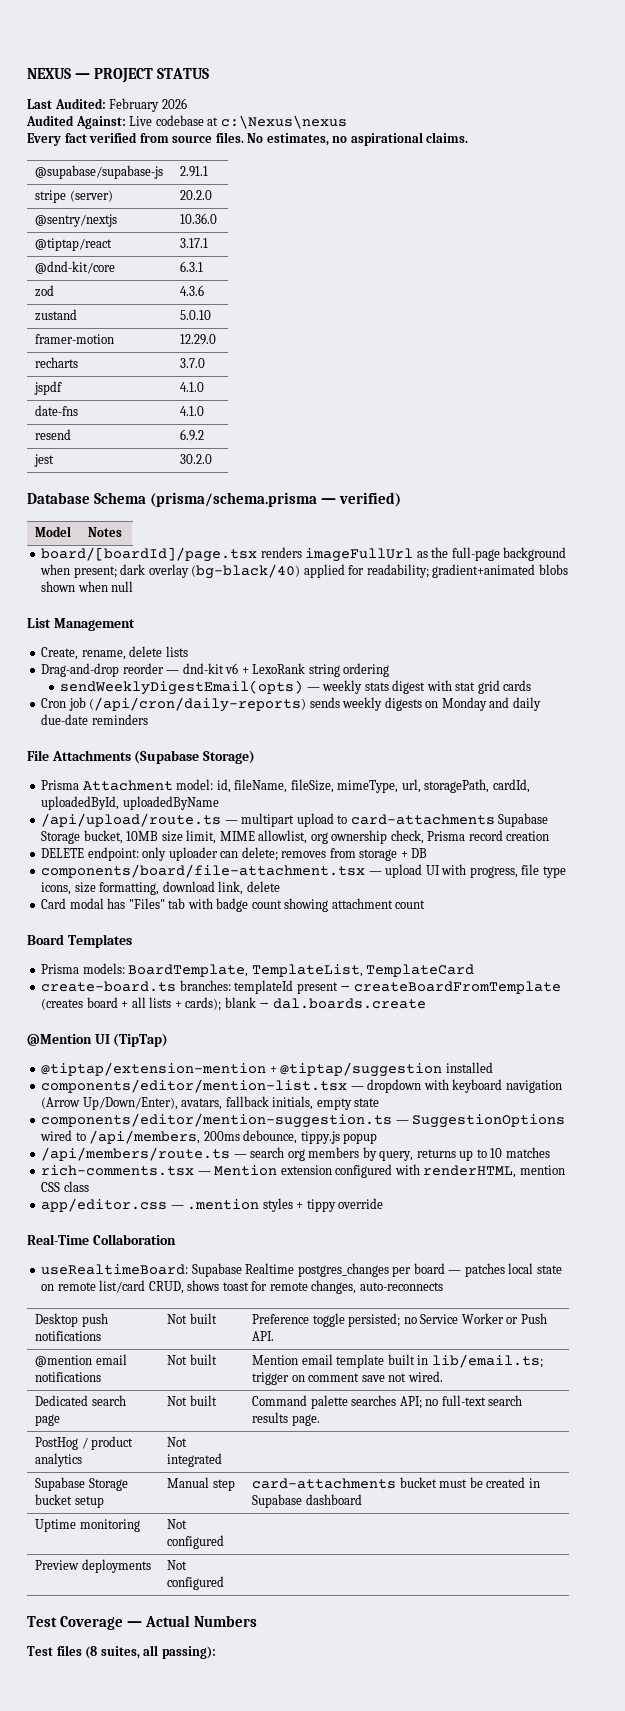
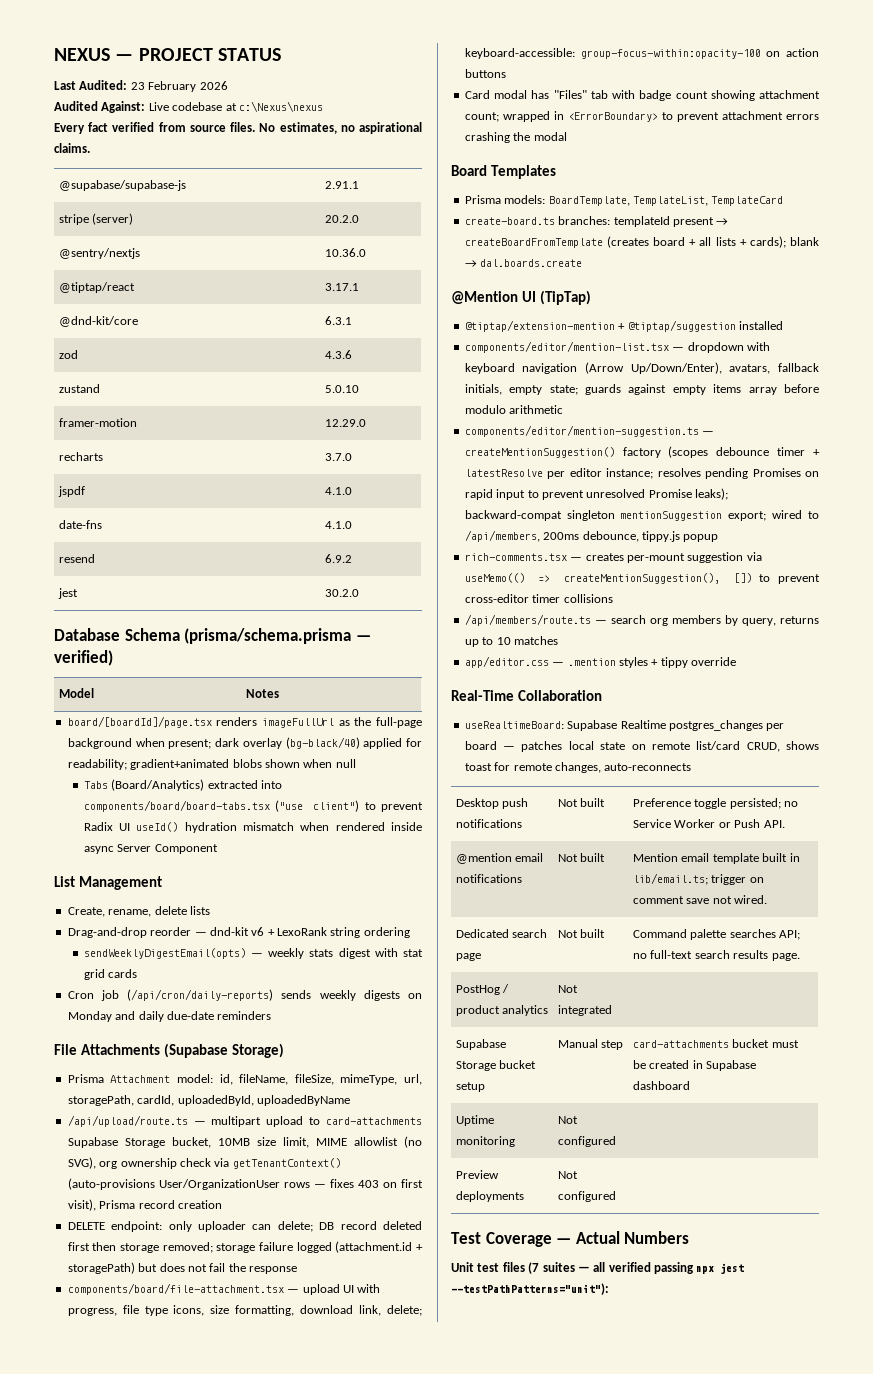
- Last Audited: February 2026
+ Last Audited: 23 February 2026
+ Tabs (Board/Analytics) extracted into components/board/board-tabs.tsx ("use client") to prevent Radix UI useId() hydration mismatch when rendered inside async Server Component
- /api/upload/route.ts — multipart upload to card-attachments Supabase Storage bucket, 10MB size limit, MIME allowlist, org ownership check, Prisma record creation
+ /api/upload/route.ts — multipart upload to card-attachments Supabase Storage bucket, 10MB size limit, MIME allowlist (no SVG), org ownership check via getTenantContext() (auto-provisions User/OrganizationUser rows — fixes 403 on first visit), Prisma record creation
- DELETE endpoint: only uploader can delete; removes from storage + DB
+ DELETE endpoint: only uploader can delete; DB record deleted first then storage removed; storage failure logged (attachment.id + storagePath) but does not fail the response
- components/board/file-attachment.tsx — upload UI with progress, file type icons, size formatting, download link, delete
+ components/board/file-attachment.tsx — upload UI with progress, file type icons, size formatting, download link, delete; keyboard-accessible: group-focus-within:opacity-100 on action buttons
- Card modal has "Files" tab with badge count showing attachment count
+ Card modal has "Files" tab with badge count showing attachment count; wrapped in <ErrorBoundary> to prevent attachment errors crashing the modal
- components/editor/mention-list.tsx — dropdown with keyboard navigation (Arrow Up/Down/Enter), avatars, fallback initials, empty state
- components/editor/mention-suggestion.ts — SuggestionOptions wired to /api/members, 200ms debounce, tippy.js popup
+ components/editor/mention-list.tsx — dropdown with keyboard navigation (Arrow Up/Down/Enter), avatars, fallback initials, empty state; guards against empty items array before modulo arithmetic
+ components/editor/mention-suggestion.ts — createMentionSuggestion() factory (scopes debounce timer + latestResolve per editor instance; resolves pending Promises on rapid input to prevent unresolved Promise leaks); backward-compat singleton mentionSuggestion export; wired to /api/members, 200ms debounce, tippy.js popup
+ rich-comments.tsx — creates per-mount suggestion via useMemo(() => createMentionSuggestion(), []) to prevent cross-editor timer collisions
- rich-comments.tsx — Mention extension configured with renderHTML, mention CSS class
- Test files (8 suites, all passing):
+ Unit test files (7 suites — all verified passing npx jest --testPathPatterns="unit"):

